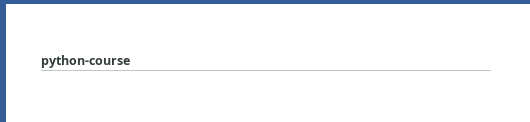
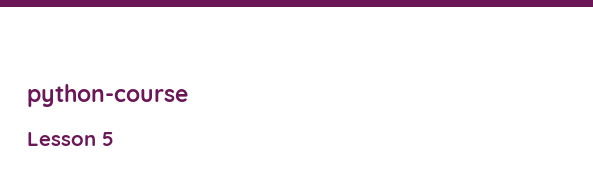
+ Lesson 5

